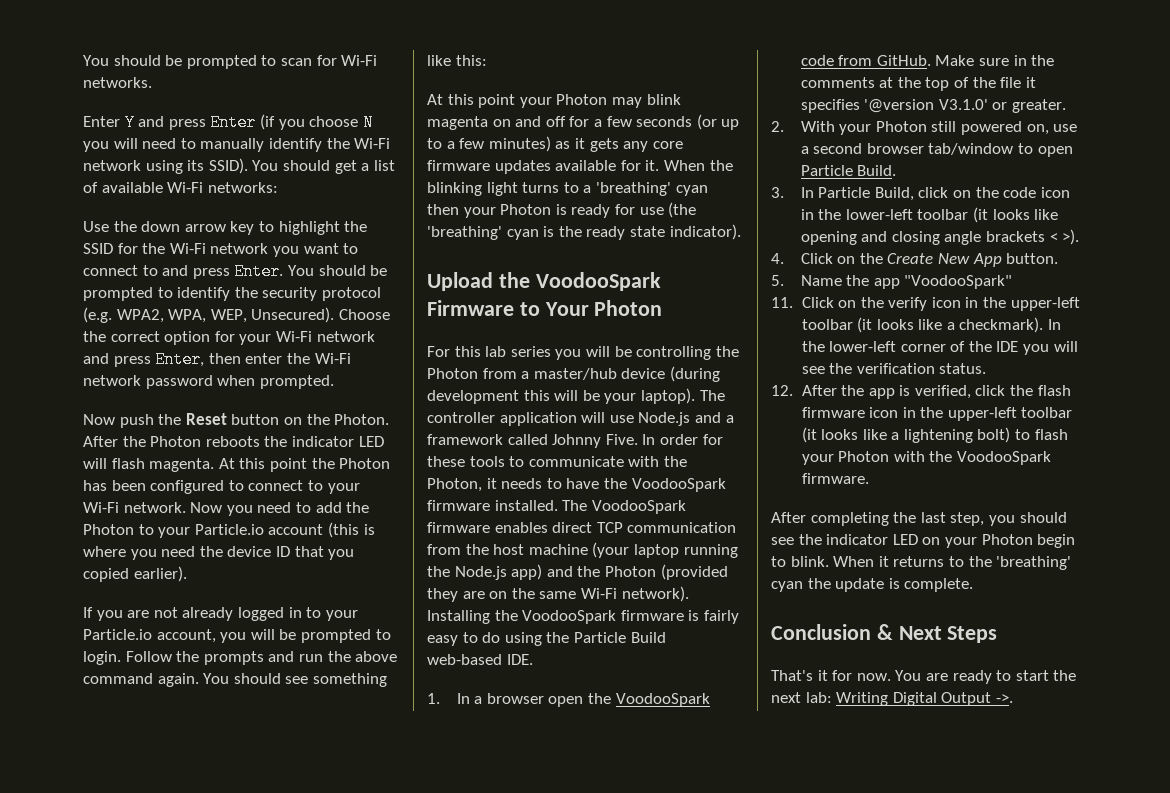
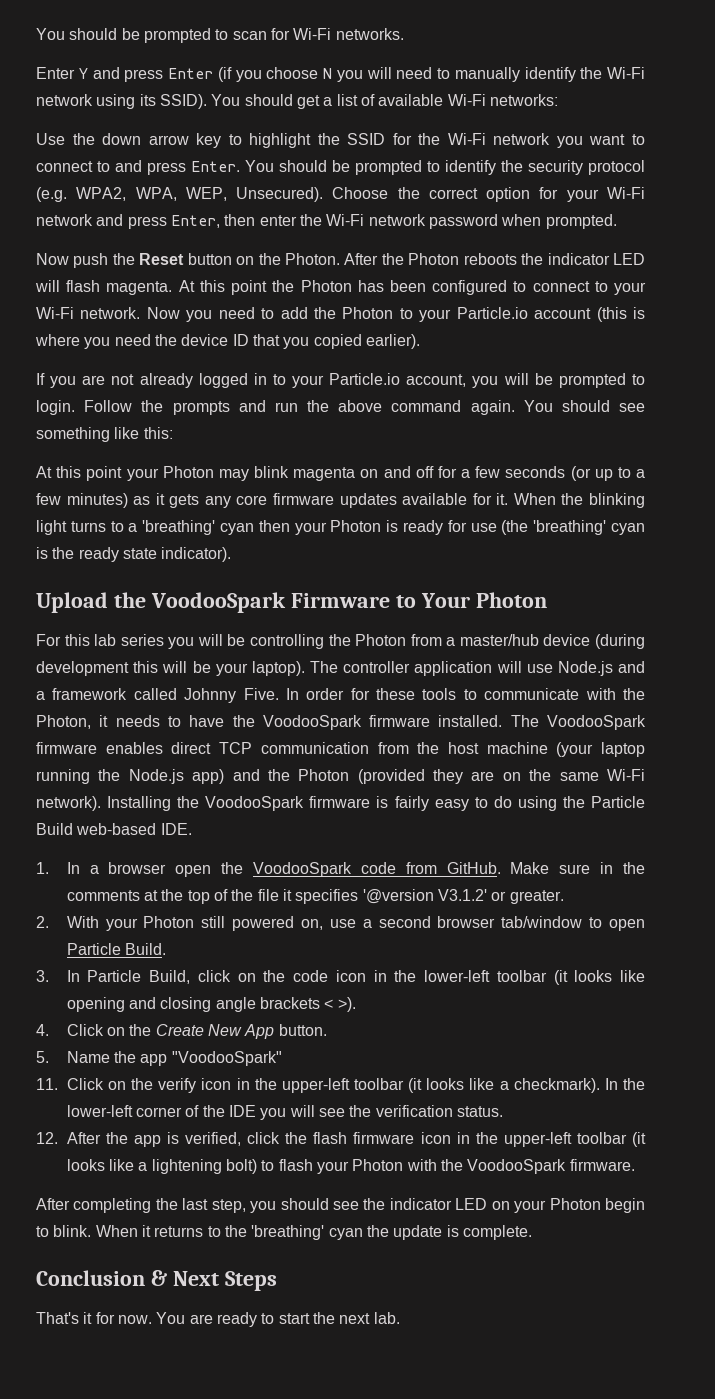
- Make sure in the comments at the top of the file it specifies '@version V3.1.0' or greater.
+ Make sure in the comments at the top of the file it specifies '@version V3.1.2' or greater.
- You are ready to start the next lab: Writing Digital Output ->.
+ You are ready to start the next lab.

